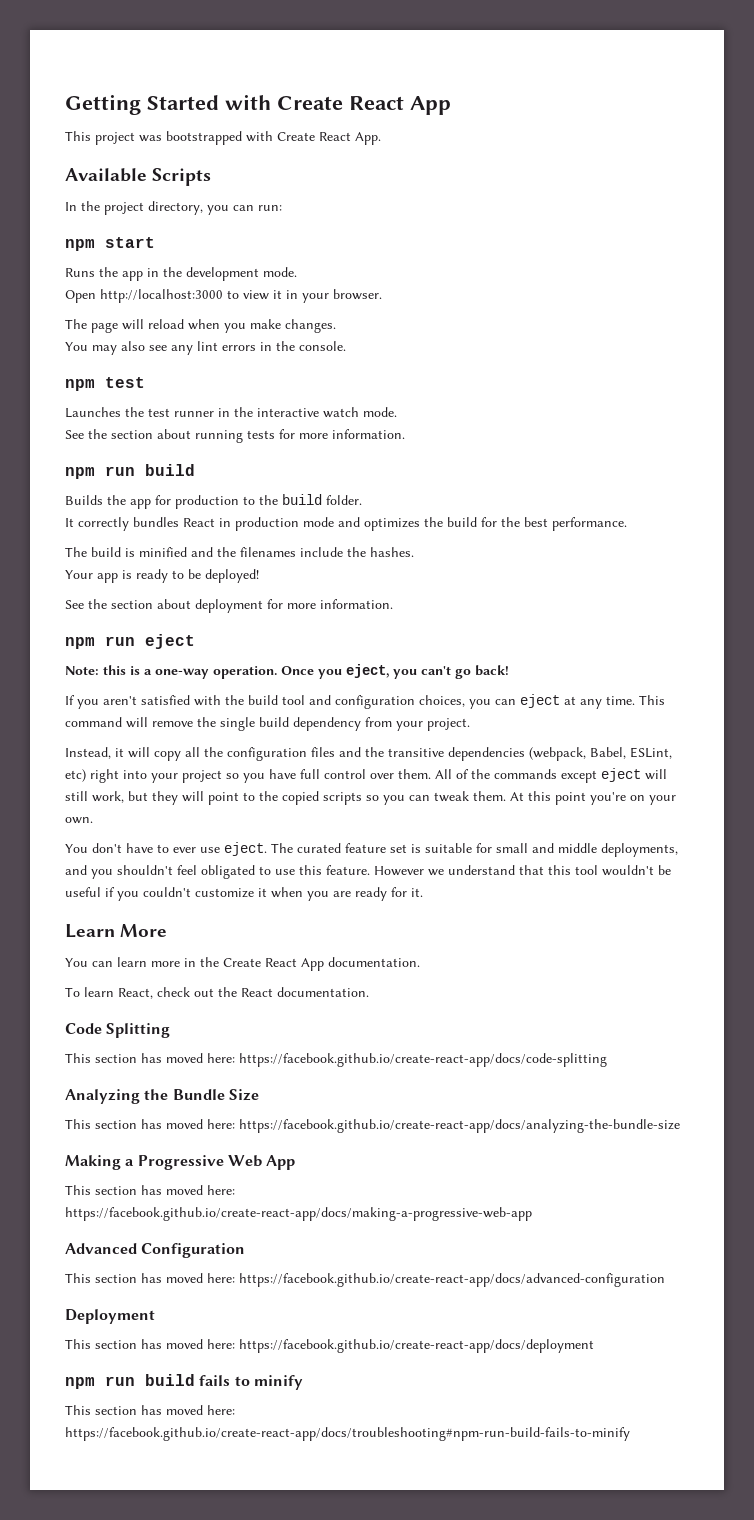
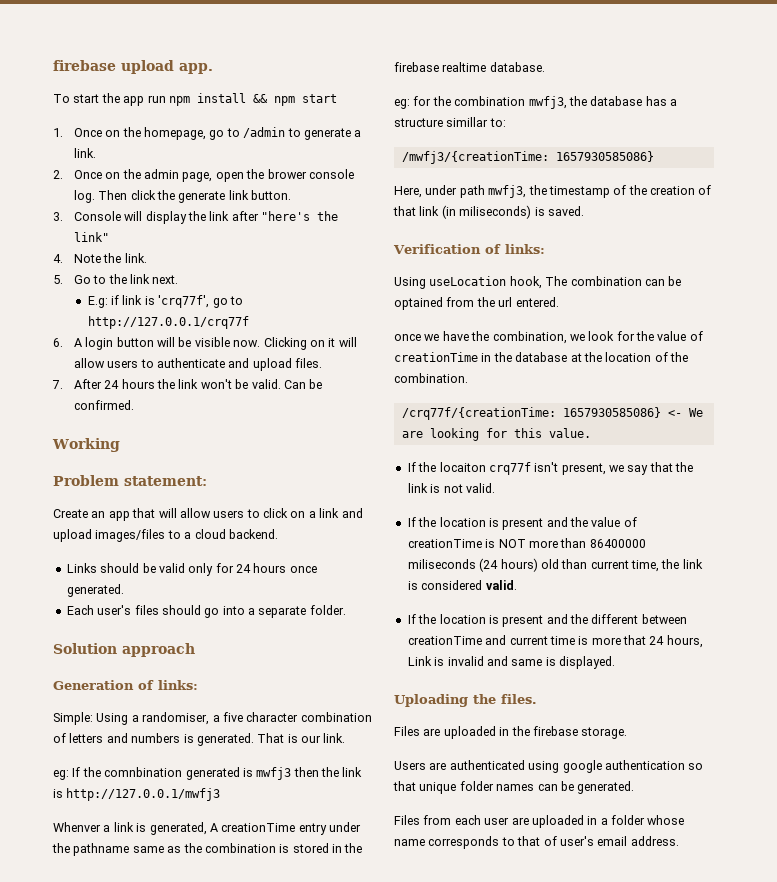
- Getting Started with Create React App
- This project was bootstrapped with Create React App.
- Available Scripts
- In the project directory, you can run:
- npm start
- Runs the app in the development mode.
- Open http://localhost:3000 to view it in your browser.
- The page will reload when you make changes.
- You may also see any lint errors in the console.
- npm test
- Launches the test runner in the interactive watch mode.
- See the section about running tests for more information.
- npm run build
- Builds the app for production to the build folder.
- It correctly bundles React in production mode and optimizes the build for the best performance.
- The build is minified and the filenames include the hashes.
- Your app is ready to be deployed!
- See the section about deployment for more information.
- npm run eject
- Note: this is a one-way operation. Once you eject, you can't go back!
- If you aren't satisfied with the build tool and configuration choices, you can eject at any time. This command will remove the single build dependency from your project.
- Instead, it will copy all the configuration files and the transitive dependencies (webpack, Babel, ESLint, etc) right into your project so you have full control over them. All of the commands except eject will still work, but they will point to the copied scripts so you can tweak them. At this point you're on your own.
- You don't have to ever use eject. The curated feature set is suitable for small and middle deployments, and you shouldn't feel obligated to use this feature. However we understand that this tool wouldn't be useful if you couldn't customize it when you are ready for it.
- Learn More
- You can learn more in the Create React App documentation.
- To learn React, check out the React documentation.
- Code Splitting
- This section has moved here: https://facebook.github.io/create-react-app/docs/code-splitting
- Analyzing the Bundle Size
- This section has moved here: https://facebook.github.io/create-react-app/docs/analyzing-the-bundle-size
- Making a Progressive Web App
- This section has moved here: https://facebook.github.io/create-react-app/docs/making-a-progressive-web-app
- Advanced Configuration
- This section has moved here: https://facebook.github.io/create-react-app/docs/advanced-configuration
- Deployment
- This section has moved here: https://facebook.github.io/create-react-app/docs/deployment
- npm run build fails to minify
- This section has moved here: https://facebook.github.io/create-react-app/docs/troubleshooting#npm-run-build-fails-to-minify
+ firebase upload app.
+ To start the app run npm install && npm start
+ 1. Once on the homepage, go to /admin to generate a link.
+ 2. Once on the admin page, open the brower console log. Then click the generate link button.
+ 3. Console will display the link after "here's the link"
+ 4. Note the link.
+ 5. Go to the link next.
+ E.g: if link is 'crq77f', go to http://127.0.0.1/crq77f
+ 6. A login button will be visible now. Clicking on it will allow users to authenticate and upload files.
+ 7. After 24 hours the link won't be valid. Can be confirmed.
+ Working
+ Problem statement:
+ Create an app that will allow users to click on a link and upload images/files to a cloud backend.
+ Links should be valid only for 24 hours once generated.
+ Each user's files should go into a separate folder.
+ Solution approach
+ Generation of links:
+ Simple: Using a randomiser, a five character combination of letters and numbers is generated. That is our link.
+ eg: If the comnbination generated is mwfj3 then the link is http://127.0.0.1/mwfj3
+ Whenver a link is generated, A creationTime entry under the pathname same as the combination is stored in the firebase realtime database.
+ eg: for the combination mwfj3, the database has a structure simillar to:
+ /mwfj3/{creationTime: 1657930585086}
+ Here, under path mwfj3, the timestamp of the creation of that link (in miliseconds) is saved.
+ Verification of links:
+ Using useLocation hook, The combination can be optained from the url entered.
+ once we have the combination, we look for the value of creationTime in the database at the location of the combination.
+ /crq77f/{creationTime: 1657930585086} <- We are looking for this value.
+ If the locaiton crq77f isn't present, we say that the link is not valid.
+ If the location is present and the value of creationTime is NOT more than 86400000 miliseconds (24 hours) old than current time, the link is considered valid.
+ If the location is present and the different between creationTime and current time is more that 24 hours, Link is invalid and same is displayed.
+ Uploading the files.
+ Files are uploaded in the firebase storage.
+ Users are authenticated using google authentication so that unique folder names can be generated.
+ Files from each user are uploaded in a folder whose name corresponds to that of user's email address.

